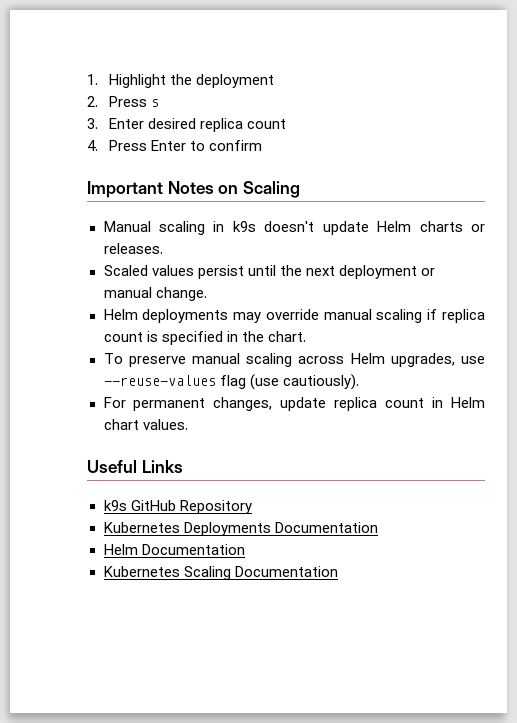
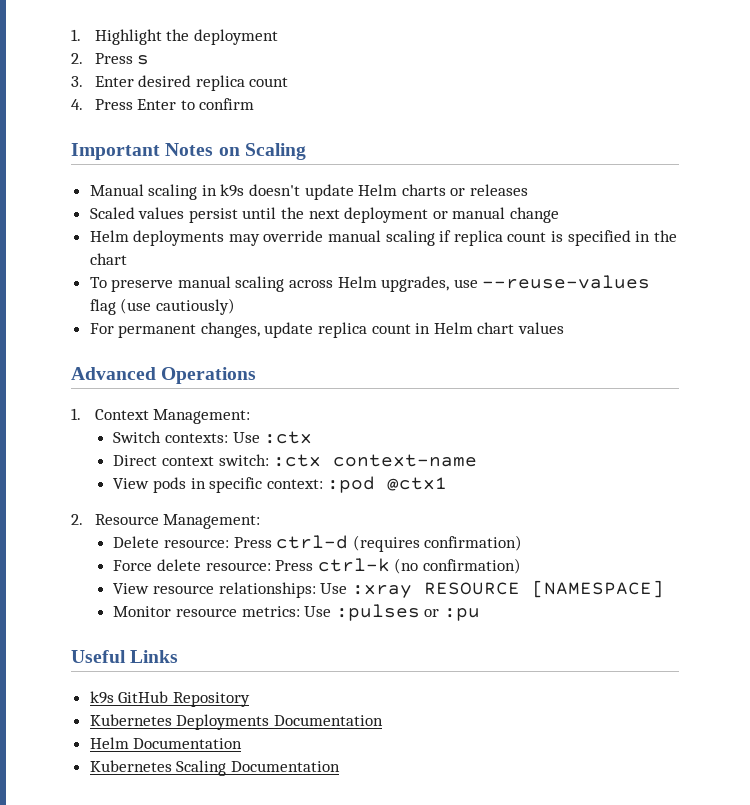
- Manual scaling in k9s doesn't update Helm charts or releases.
+ Manual scaling in k9s doesn't update Helm charts or releases
- Scaled values persist until the next deployment or manual change.
+ Scaled values persist until the next deployment or manual change
- Helm deployments may override manual scaling if replica count is specified in the chart.
+ Helm deployments may override manual scaling if replica count is specified in the chart
- To preserve manual scaling across Helm upgrades, use --reuse-values flag (use cautiously).
+ To preserve manual scaling across Helm upgrades, use --reuse-values flag (use cautiously)
- For permanent changes, update replica count in Helm chart values.
+ For permanent changes, update replica count in Helm chart values
+ Advanced Operations
+ 1. Context Management:
+ Switch contexts: Use :ctx
+ Direct context switch: :ctx context-name
+ View pods in specific context: :pod @ctx1
+ 2. Resource Management:
+ Delete resource: Press ctrl-d (requires confirmation)
+ Force delete resource: Press ctrl-k (no confirmation)
+ View resource relationships: Use :xray RESOURCE [NAMESPACE]
+ Monitor resource metrics: Use :pulses or :pu

